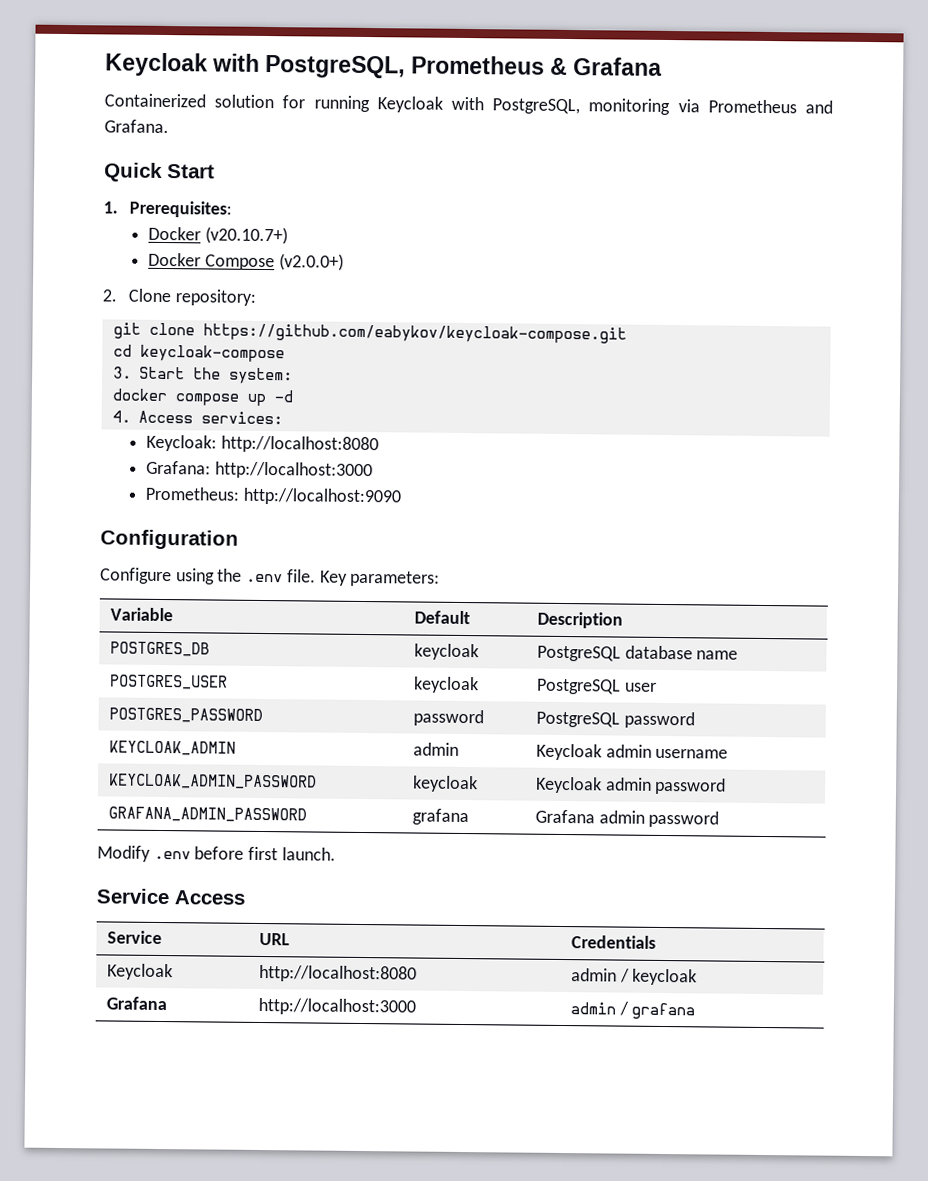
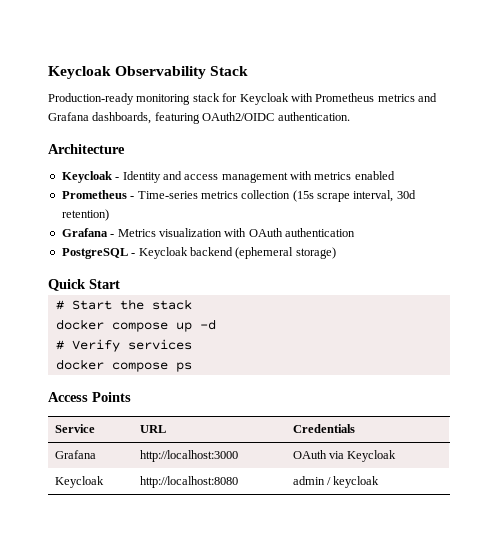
- Keycloak with PostgreSQL, Prometheus & Grafana
- Containerized solution for running Keycloak with PostgreSQL, monitoring via Prometheus and Grafana.
+ Keycloak Observability Stack
+ Production-ready monitoring stack for Keycloak with Prometheus metrics and Grafana dashboards, featuring OAuth2/OIDC authentication.
+ Architecture
+ Keycloak - Identity and access management with metrics enabled
+ Prometheus - Time-series metrics collection (15s scrape interval, 30d retention)
+ Grafana - Metrics visualization with OAuth authentication
+ PostgreSQL - Keycloak backend (ephemeral storage)
  Quick Start
- 1. Prerequisites:
- Docker (v20.10.7+)
- Docker Compose (v2.0.0+)
- 2. Clone repository:
- git clone https://github.com/eabykov/keycloak-compose.git
- cd keycloak-compose
- 3. Start the system:
+ # Start the stack
- 4. Access services:
- Keycloak: http://localhost:8080
- Grafana: http://localhost:3000
- Prometheus: http://localhost:9090
- Configuration
- Configure using the .env file. Key parameters:
- Variable | Default | Description
- POSTGRES_DB | keycloak | PostgreSQL database name
- POSTGRES_USER | keycloak | PostgreSQL user
- POSTGRES_PASSWORD | password | PostgreSQL password
- KEYCLOAK_ADMIN | admin | Keycloak admin username
- KEYCLOAK_ADMIN_PASSWORD | keycloak | Keycloak admin password
- GRAFANA_ADMIN_PASSWORD | grafana | Grafana admin password
- Modify .env before first launch.
- Service Access
+ # Verify services
+ docker compose ps
+ Access Points
  Service | URL | Credentials
+ Grafana | http://localhost:3000 | OAuth via Keycloak
- Grafana | http://localhost:3000 | admin / grafana

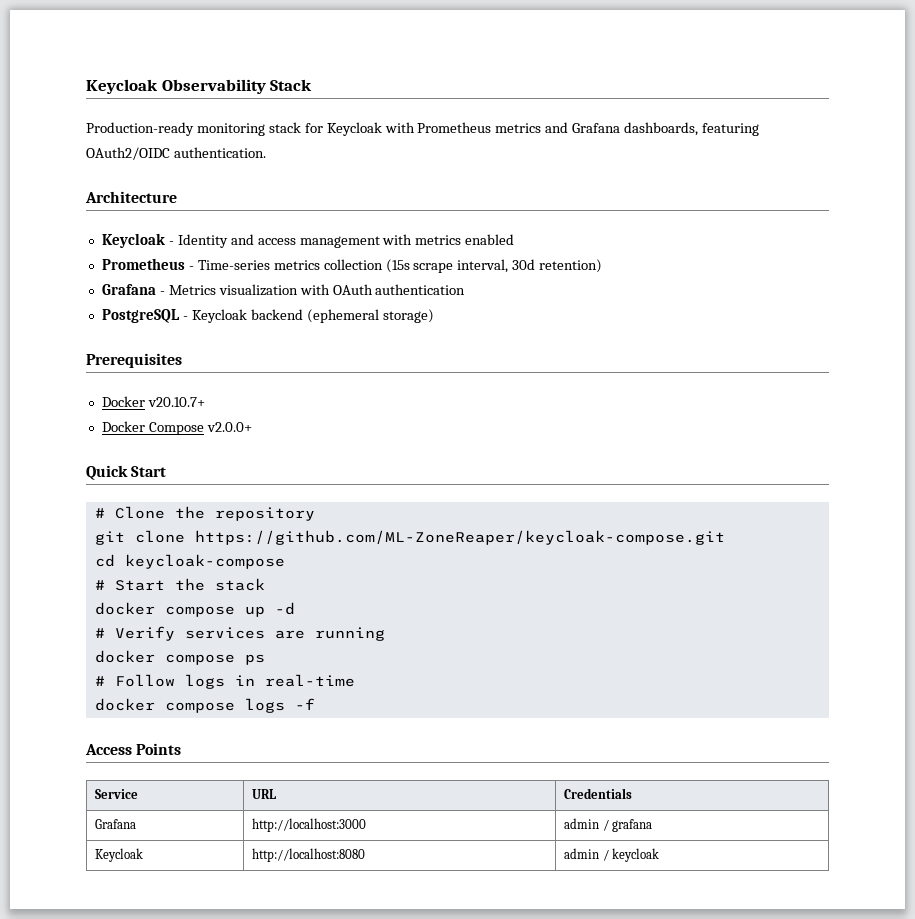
+ Prerequisites
+ Docker v20.10.7+
+ Docker Compose v2.0.0+
  Quick Start
+ # Clone the repository
+ git clone https://github.com/ML-ZoneReaper/keycloak-compose.git
+ cd keycloak-compose
- # Verify services
+ # Verify services are running
+ # Follow logs in real-time
+ docker compose logs -f
- Grafana | http://localhost:3000 | OAuth via Keycloak
+ Grafana | http://localhost:3000 | admin / grafana

